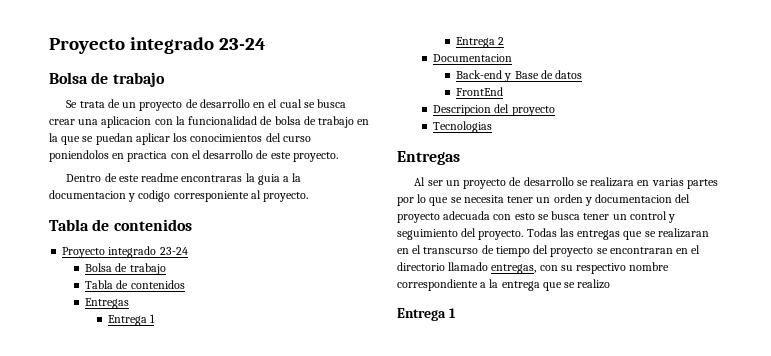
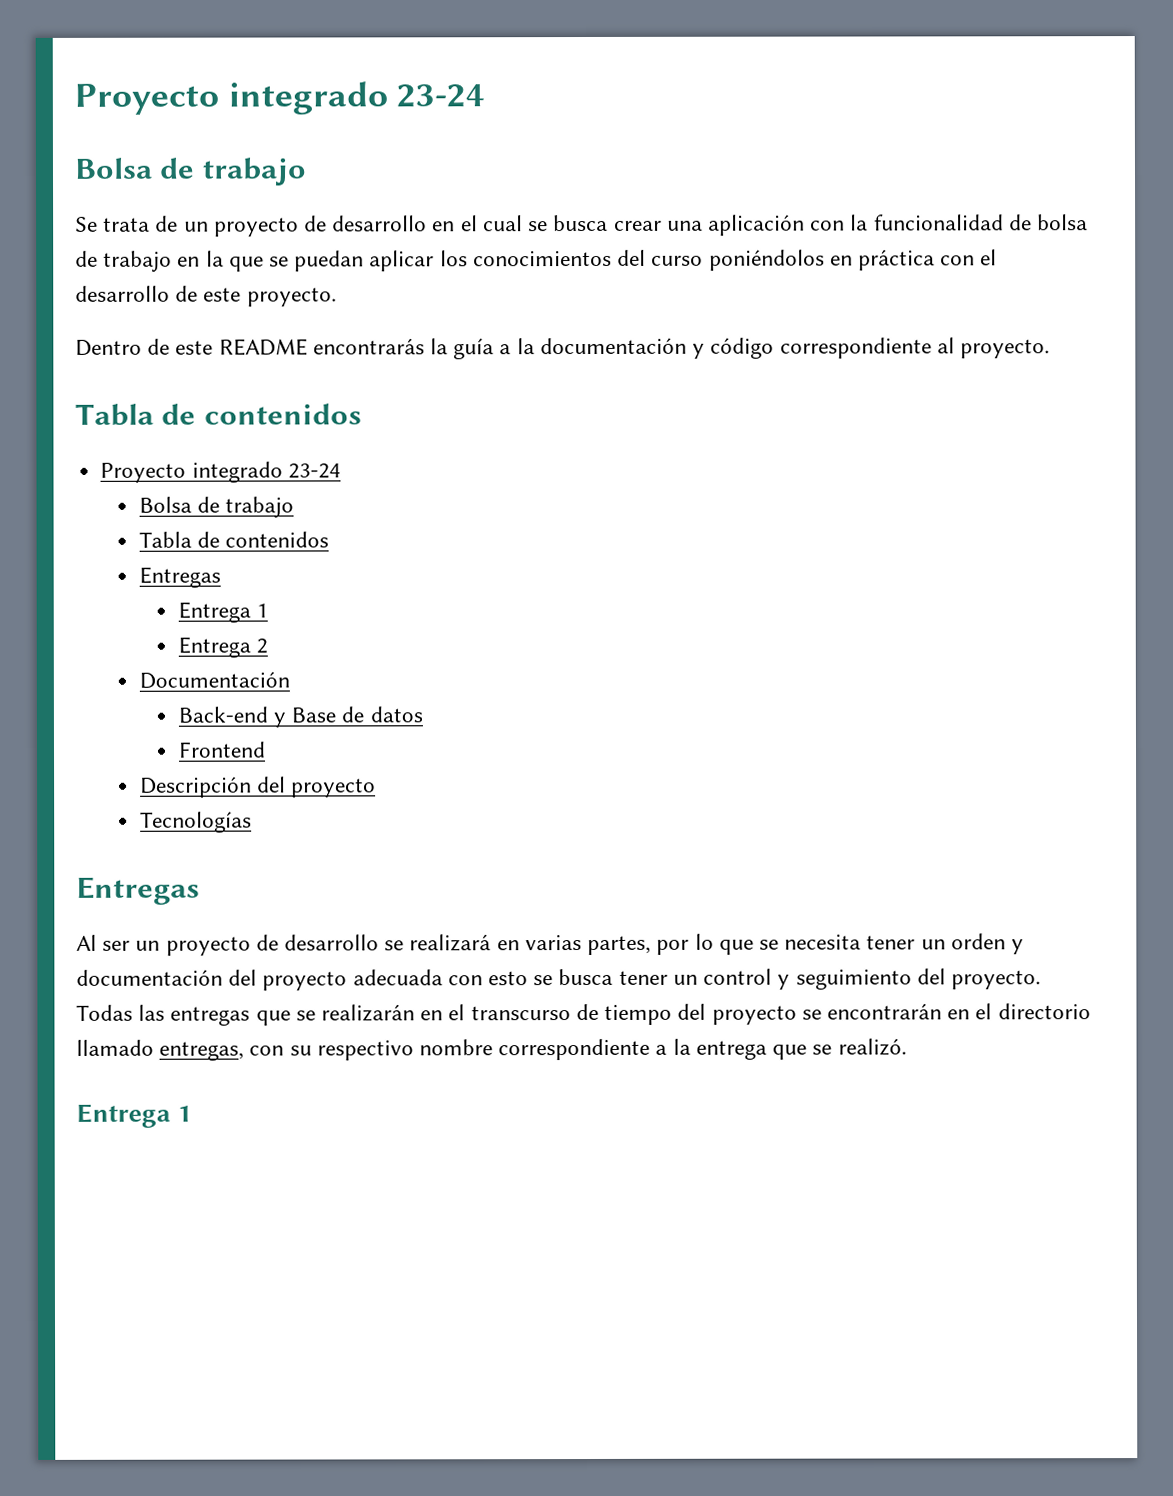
- Se trata de un proyecto de desarrollo en el cual se busca crear una aplicacion con la funcionalidad de bolsa de trabajo en la que se puedan aplicar los conocimientos del curso poniendolos en practica con el desarrollo de este proyecto.
+ Se trata de un proyecto de desarrollo en el cual se busca crear una aplicación con la funcionalidad de bolsa de trabajo en la que se puedan aplicar los conocimientos del curso poniéndolos en práctica con el desarrollo de este proyecto.
- Dentro de este readme encontraras la guia a la documentacion y codigo corresponiente al proyecto.
+ Dentro de este README encontrarás la guía a la documentación y código correspondiente al proyecto.
- Documentacion
+ Documentación
- FrontEnd
- Descripcion del proyecto
+ Frontend
+ Descripción del proyecto
- Tecnologias
+ Tecnologías
- Al ser un proyecto de desarrollo se realizara en varias partes por lo que se necesita tener un orden y documentacion del proyecto adecuada con esto se busca tener un control y seguimiento del proyecto.
+ Al ser un proyecto de desarrollo se realizará en varias partes, por lo que se necesita tener un orden y documentación del proyecto adecuada con esto se busca tener un control y seguimiento del proyecto.
- Todas las entregas que se realizaran en el transcurso de tiempo del proyecto se encontraran en el directorio llamado entregas, con su respectivo nombre correspondiente a la entrega que se realizo
+ Todas las entregas que se realizarán en el transcurso de tiempo del proyecto se encontrarán en el directorio llamado entregas, con su respectivo nombre correspondiente a la entrega que se realizó.

